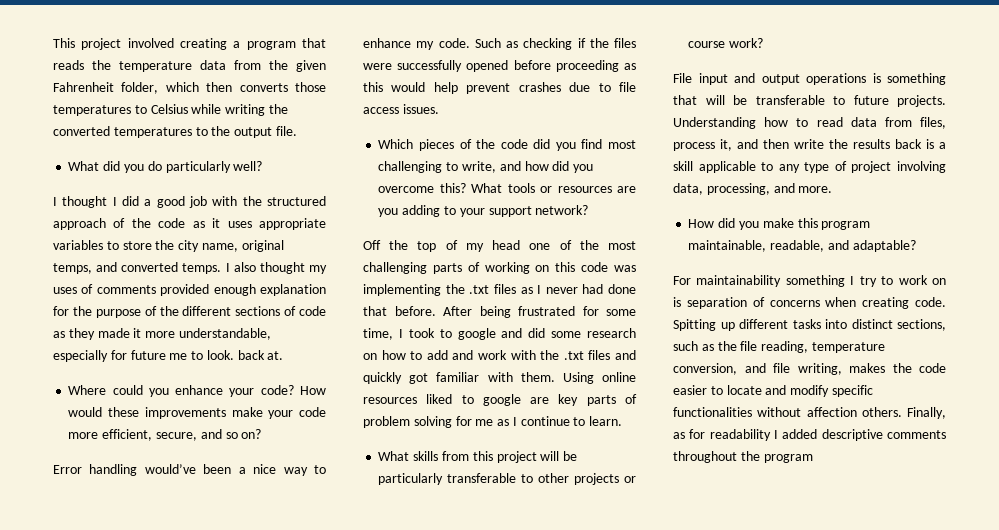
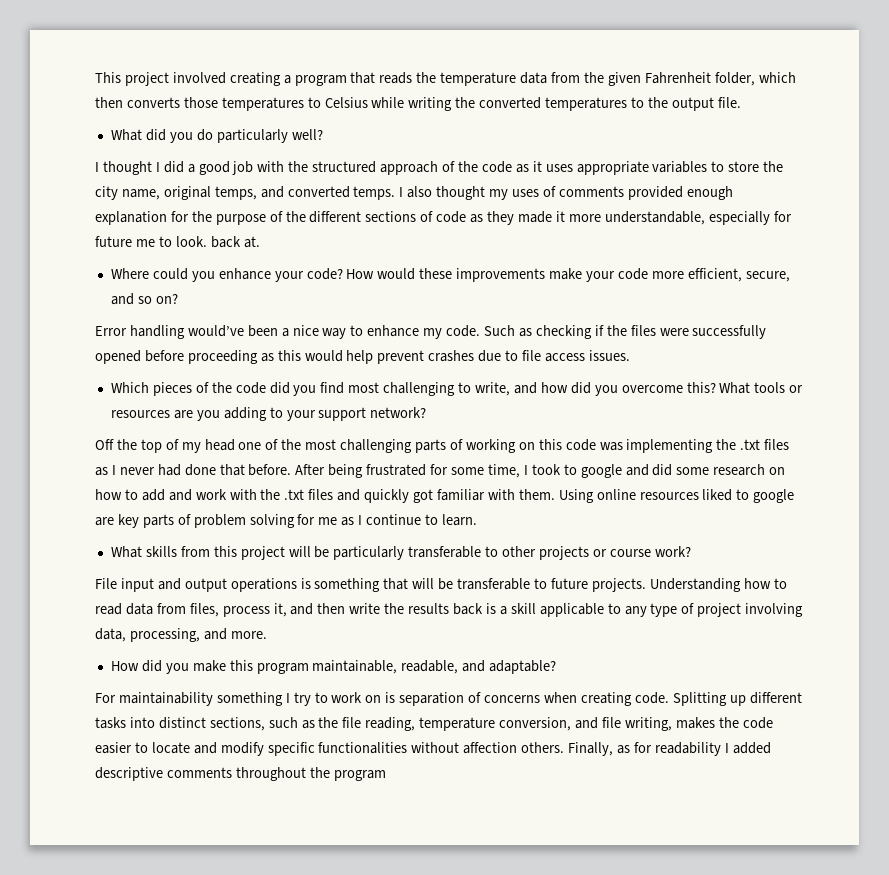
- Spitting up different tasks into distinct sections, such as the file reading, temperature conversion, and file writing, makes the code easier to locate and modify specific functionalities without affection others.
+ Splitting up different tasks into distinct sections, such as the file reading, temperature conversion, and file writing, makes the code easier to locate and modify specific functionalities without affection others.

